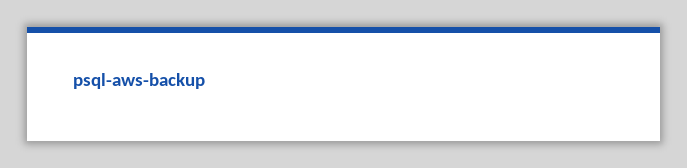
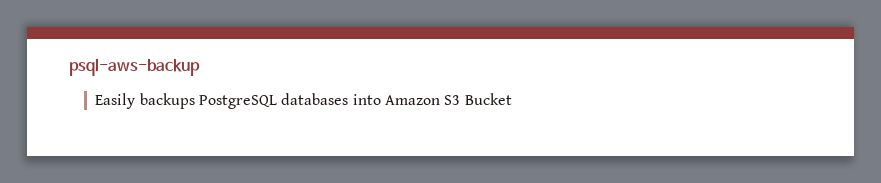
+ Easily backups PostgreSQL databases into Amazon S3 Bucket

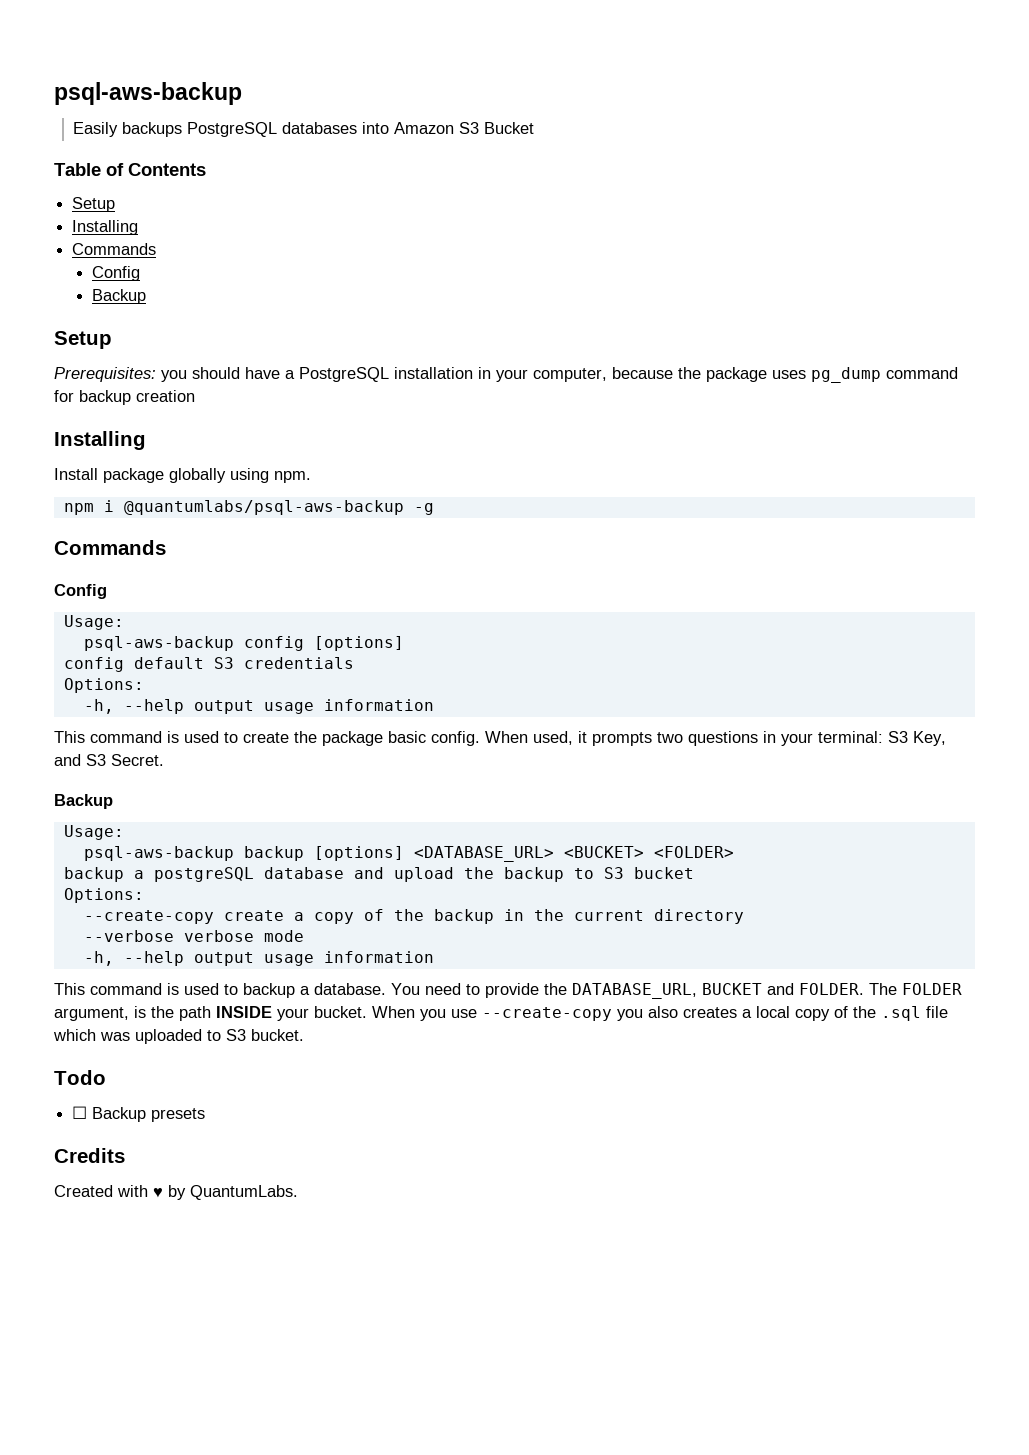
+ Table of Contents
+ Setup
+ Installing
+ Commands
+ Config
+ Backup
+ Setup
+ Prerequisites: you should have a PostgreSQL installation in your computer, because the package uses pg_dump command for backup creation
+ Installing
+ Install package globally using npm.
+ npm i @quantumlabs/psql-aws-backup -g
+ Commands
+ Config
+ Usage:
+ psql-aws-backup config [options]
+ config default S3 credentials
+ Options:
+ -h, --help output usage information
+ This command is used to create the package basic config. When used, it prompts two questions in your terminal: S3 Key, and S3 Secret.
+ Backup
+ Usage:
+ psql-aws-backup backup [options] <DATABASE_URL> <BUCKET> <FOLDER>
+ backup a postgreSQL database and upload the backup to S3 bucket
+ Options:
+ --create-copy create a copy of the backup in the current directory
+ --verbose verbose mode
+ -h, --help output usage information
+ This command is used to backup a database. You need to provide the DATABASE_URL, BUCKET and FOLDER. The FOLDER argument, is the path INSIDE your bucket. When you use --create-copy you also creates a local copy of the .sql file which was uploaded to S3 bucket.
+ Todo
+ ☐ Backup presets
+ Credits
+ Created with ♥ by QuantumLabs.

